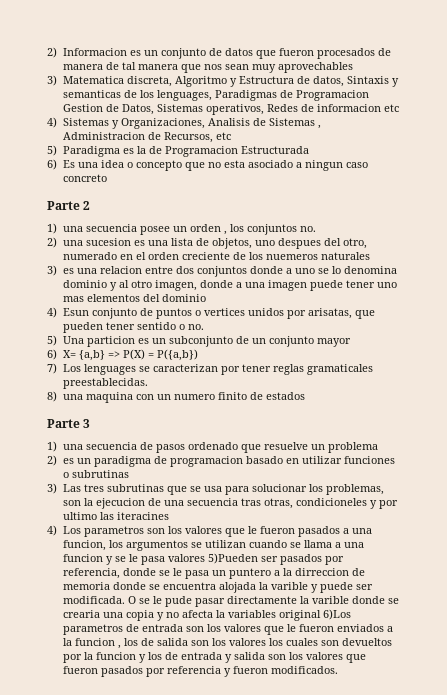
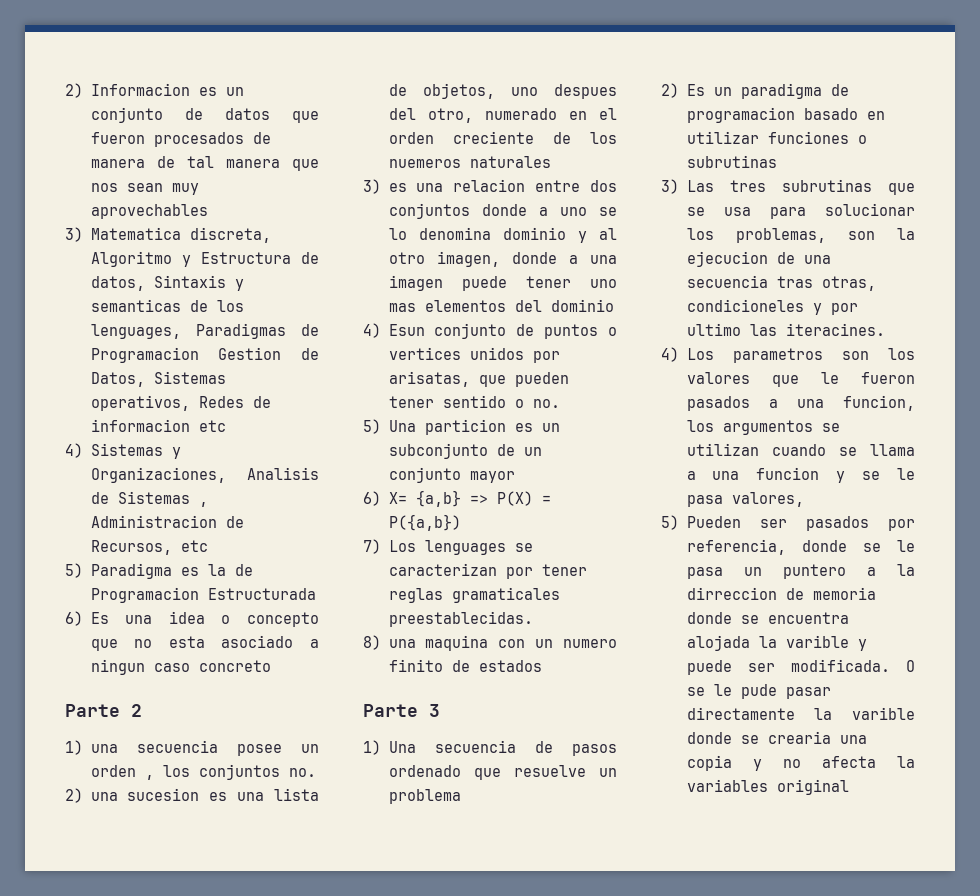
- 1) una secuencia de pasos ordenado que resuelve un problema
+ 1) Una secuencia de pasos ordenado que resuelve un problema
- 2) es un paradigma de programacion basado en utilizar funciones o subrutinas
+ 2) Es un paradigma de programacion basado en utilizar funciones o subrutinas
- 3) Las tres subrutinas que se usa para solucionar los problemas, son la ejecucion de una secuencia tras otras, condicioneles y por ultimo las iteracines
+ 3) Las tres subrutinas que se usa para solucionar los problemas, son la ejecucion de una secuencia tras otras, condicioneles y por ultimo las iteracines.
- 4) Los parametros son los valores que le fueron pasados a una funcion, los argumentos se utilizan cuando se llama a una funcion y se le pasa valores 5)Pueden ser pasados por referencia, donde se le pasa un puntero a la dirreccion de memoria donde se encuentra alojada la varible y puede ser modificada.
+ 4) Los parametros son los valores que le fueron pasados a una funcion, los argumentos se utilizan cuando se llama a una funcion y se le pasa valores,
+ 5) Pueden ser pasados por referencia, donde se le pasa un puntero a la dirreccion de memoria donde se encuentra alojada la varible y puede ser modificada.
- O se le pude pasar directamente la varible donde se crearia una copia y no afecta la variables original 6)Los parametros de entrada son los valores que le fueron enviados a la funcion , los de salida son los valores los cuales son devueltos por la funcion y los de entrada y salida son los valores que fueron pasados por referencia y fueron modificados.
+ O se le pude pasar directamente la varible donde se crearia una copia y no afecta la variables original

